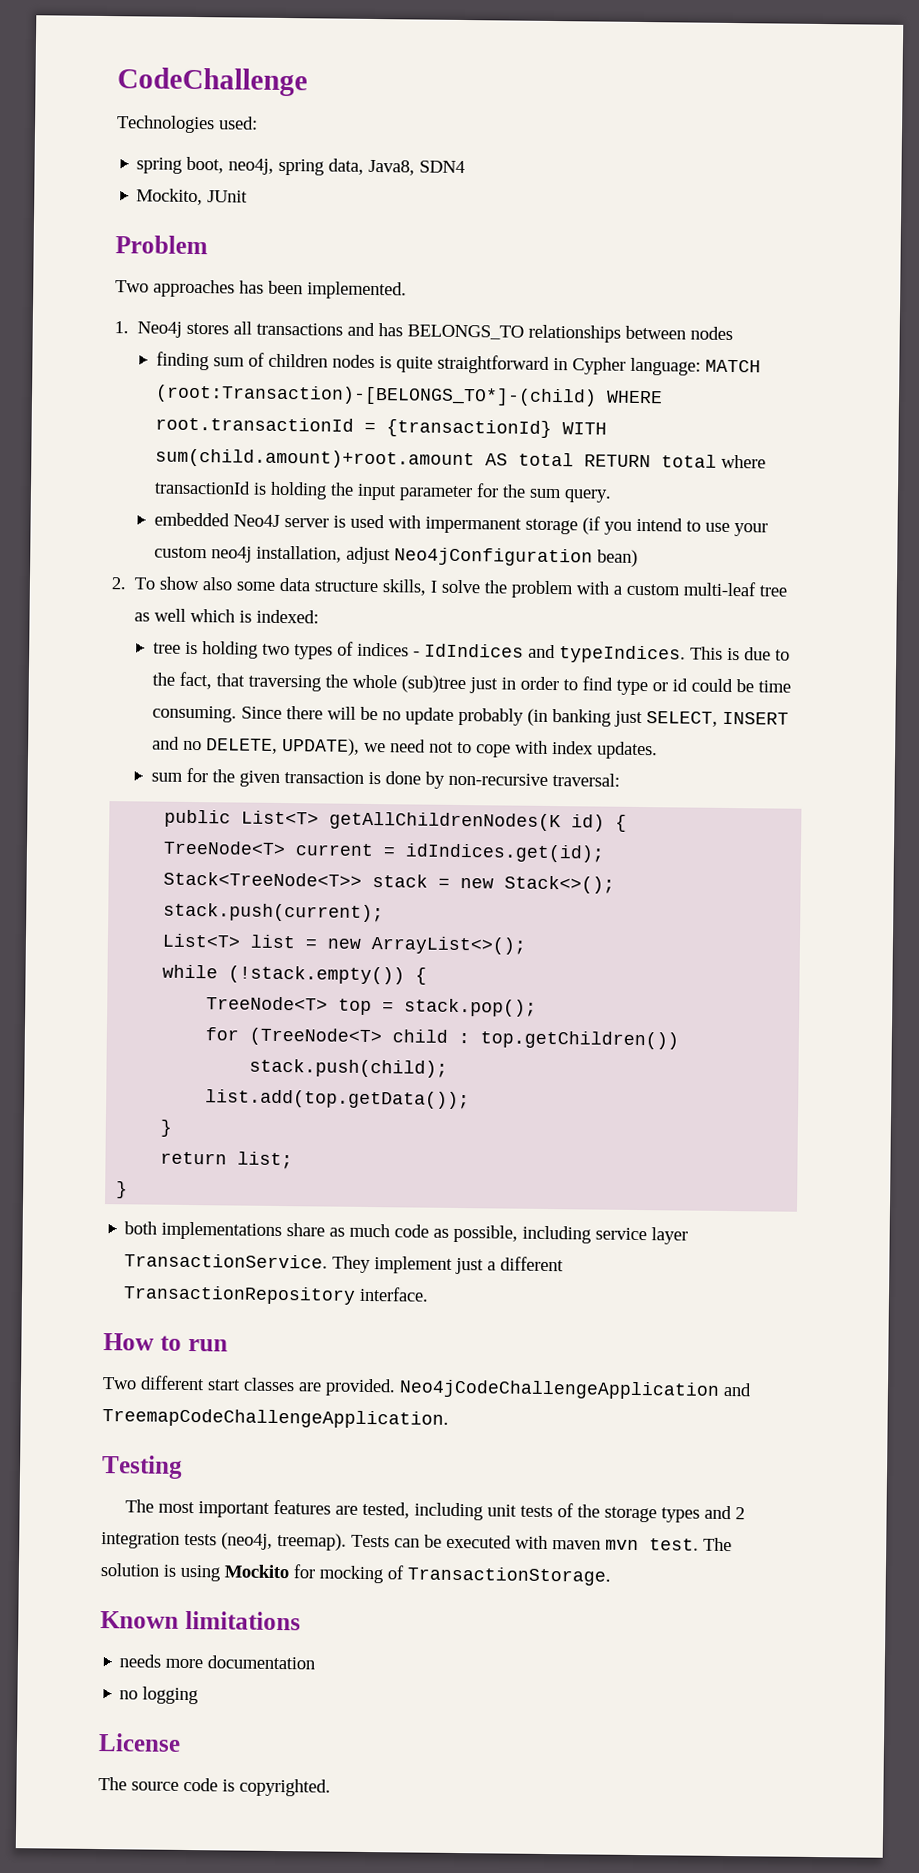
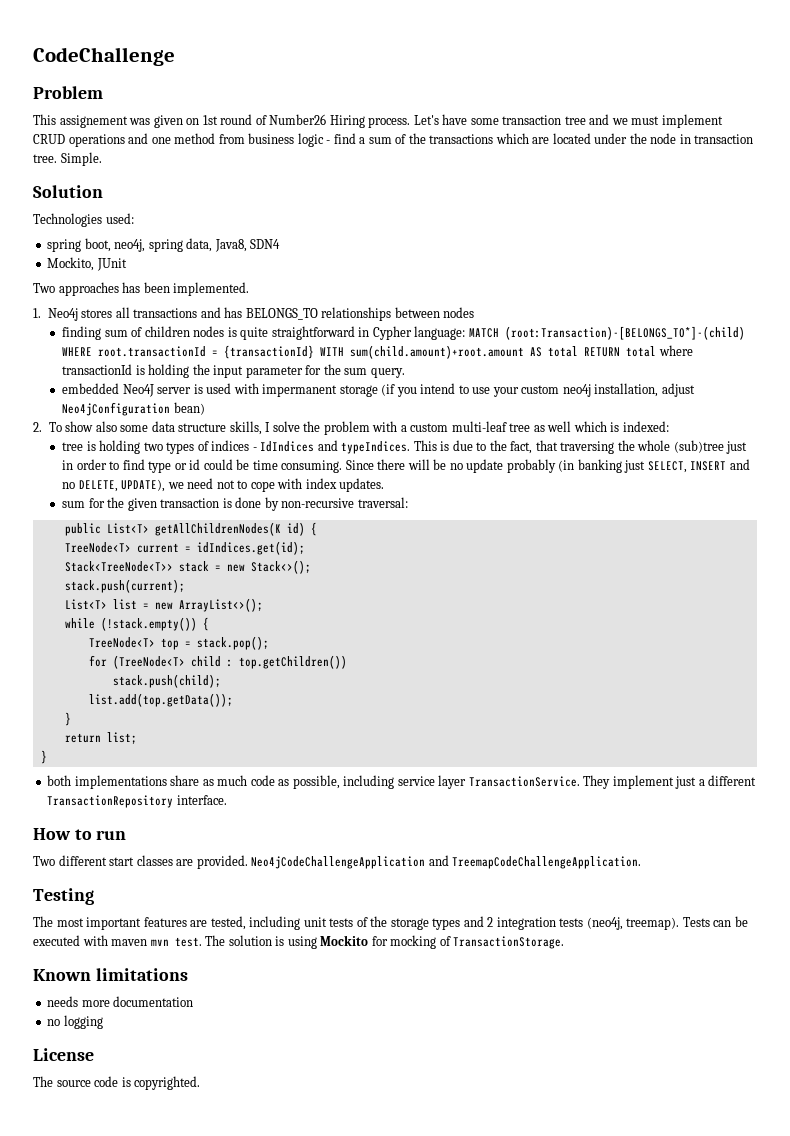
+ Problem
+ This assignement was given on 1st round of Number26 Hiring process. Let's have some transaction tree and we must implement CRUD operations and one method from business logic - find a sum of the transactions which are located under the node in transaction tree. Simple.
+ Solution
- Problem

